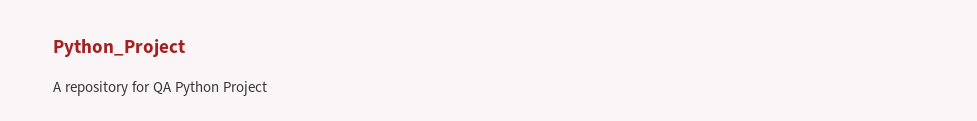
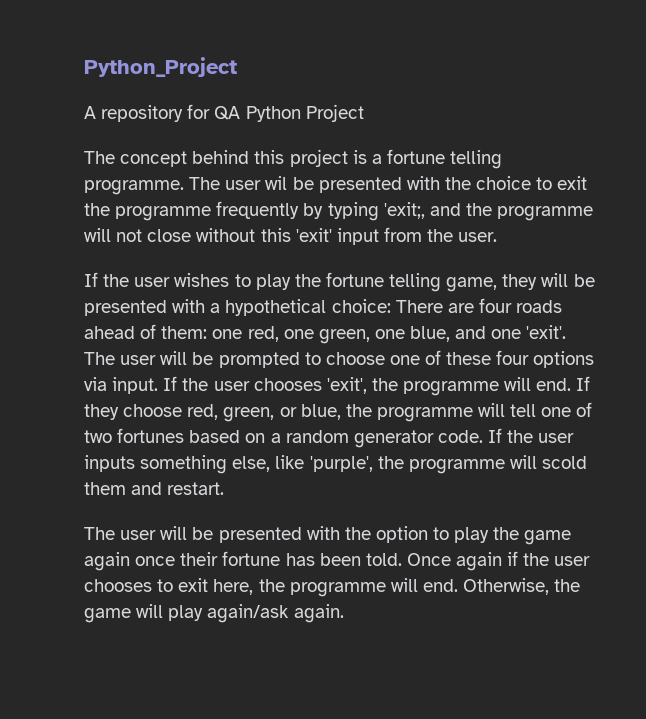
+ The concept behind this project is a fortune telling programme. The user wil be presented with the choice to exit the programme frequently by typing 'exit;, and the programme will not close without this 'exit' input from the user.
+ If the user wishes to play the fortune telling game, they will be presented with a hypothetical choice: There are four roads ahead of them: one red, one green, one blue, and one 'exit'. The user will be prompted to choose one of these four options via input. If the user chooses 'exit', the programme will end. If they choose red, green, or blue, the programme will tell one of two fortunes based on a random generator code. If the user inputs something else, like 'purple', the programme will scold them and restart.
+ The user will be presented with the option to play the game again once their fortune has been told. Once again if the user chooses to exit here, the programme will end. Otherwise, the game will play again/ask again.

